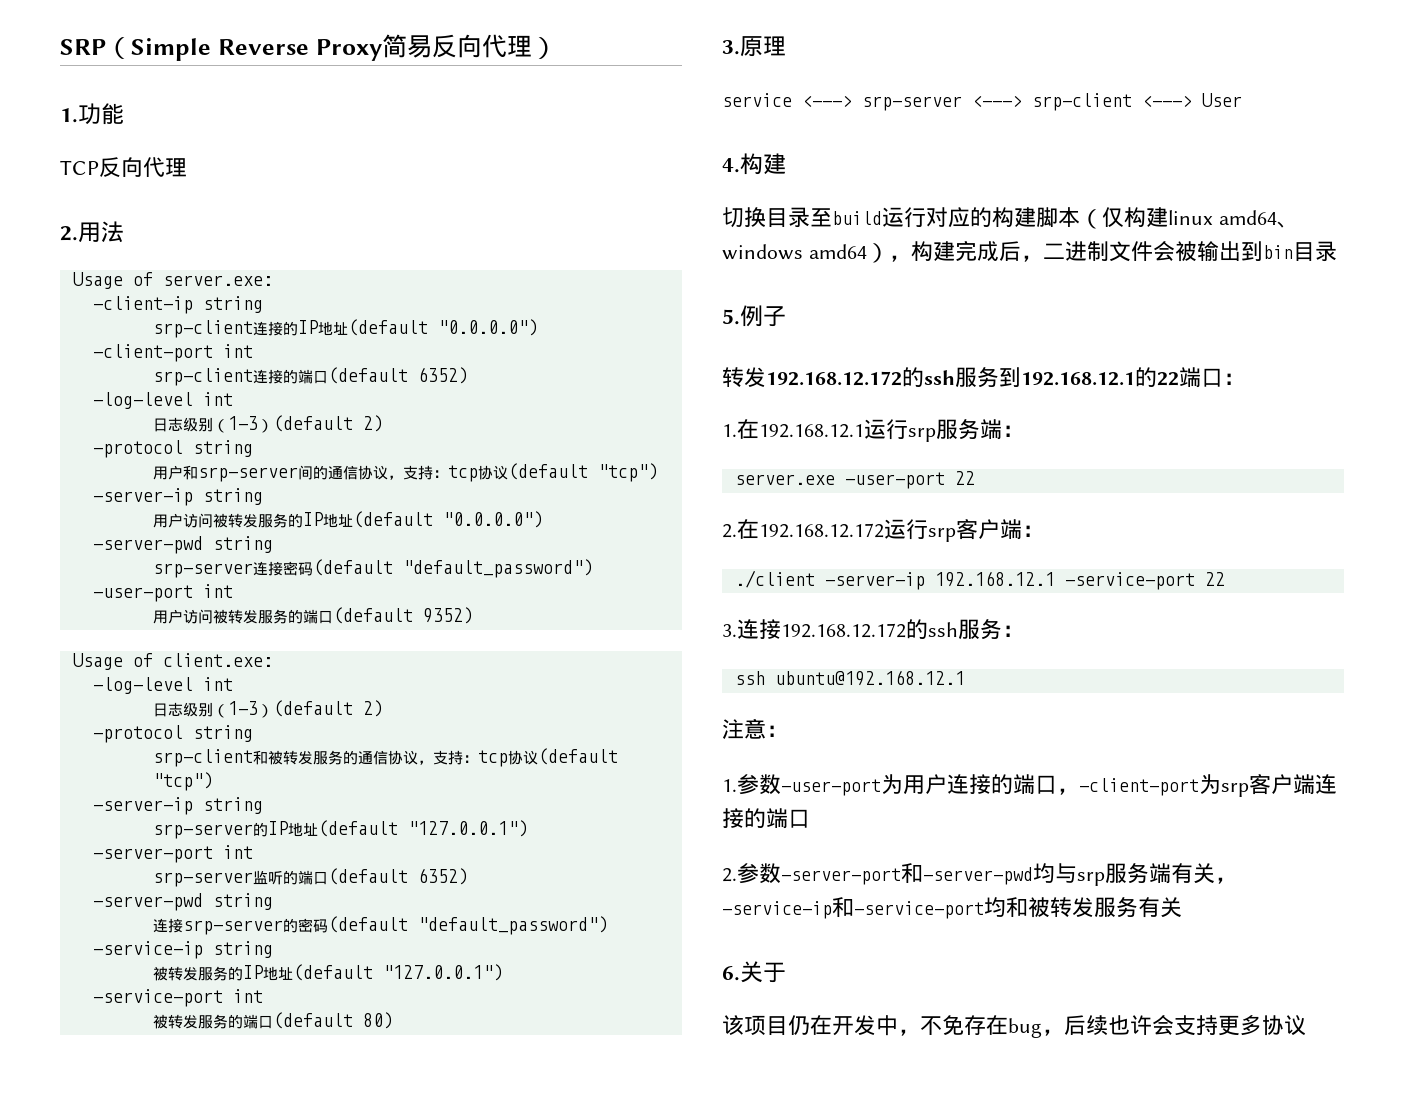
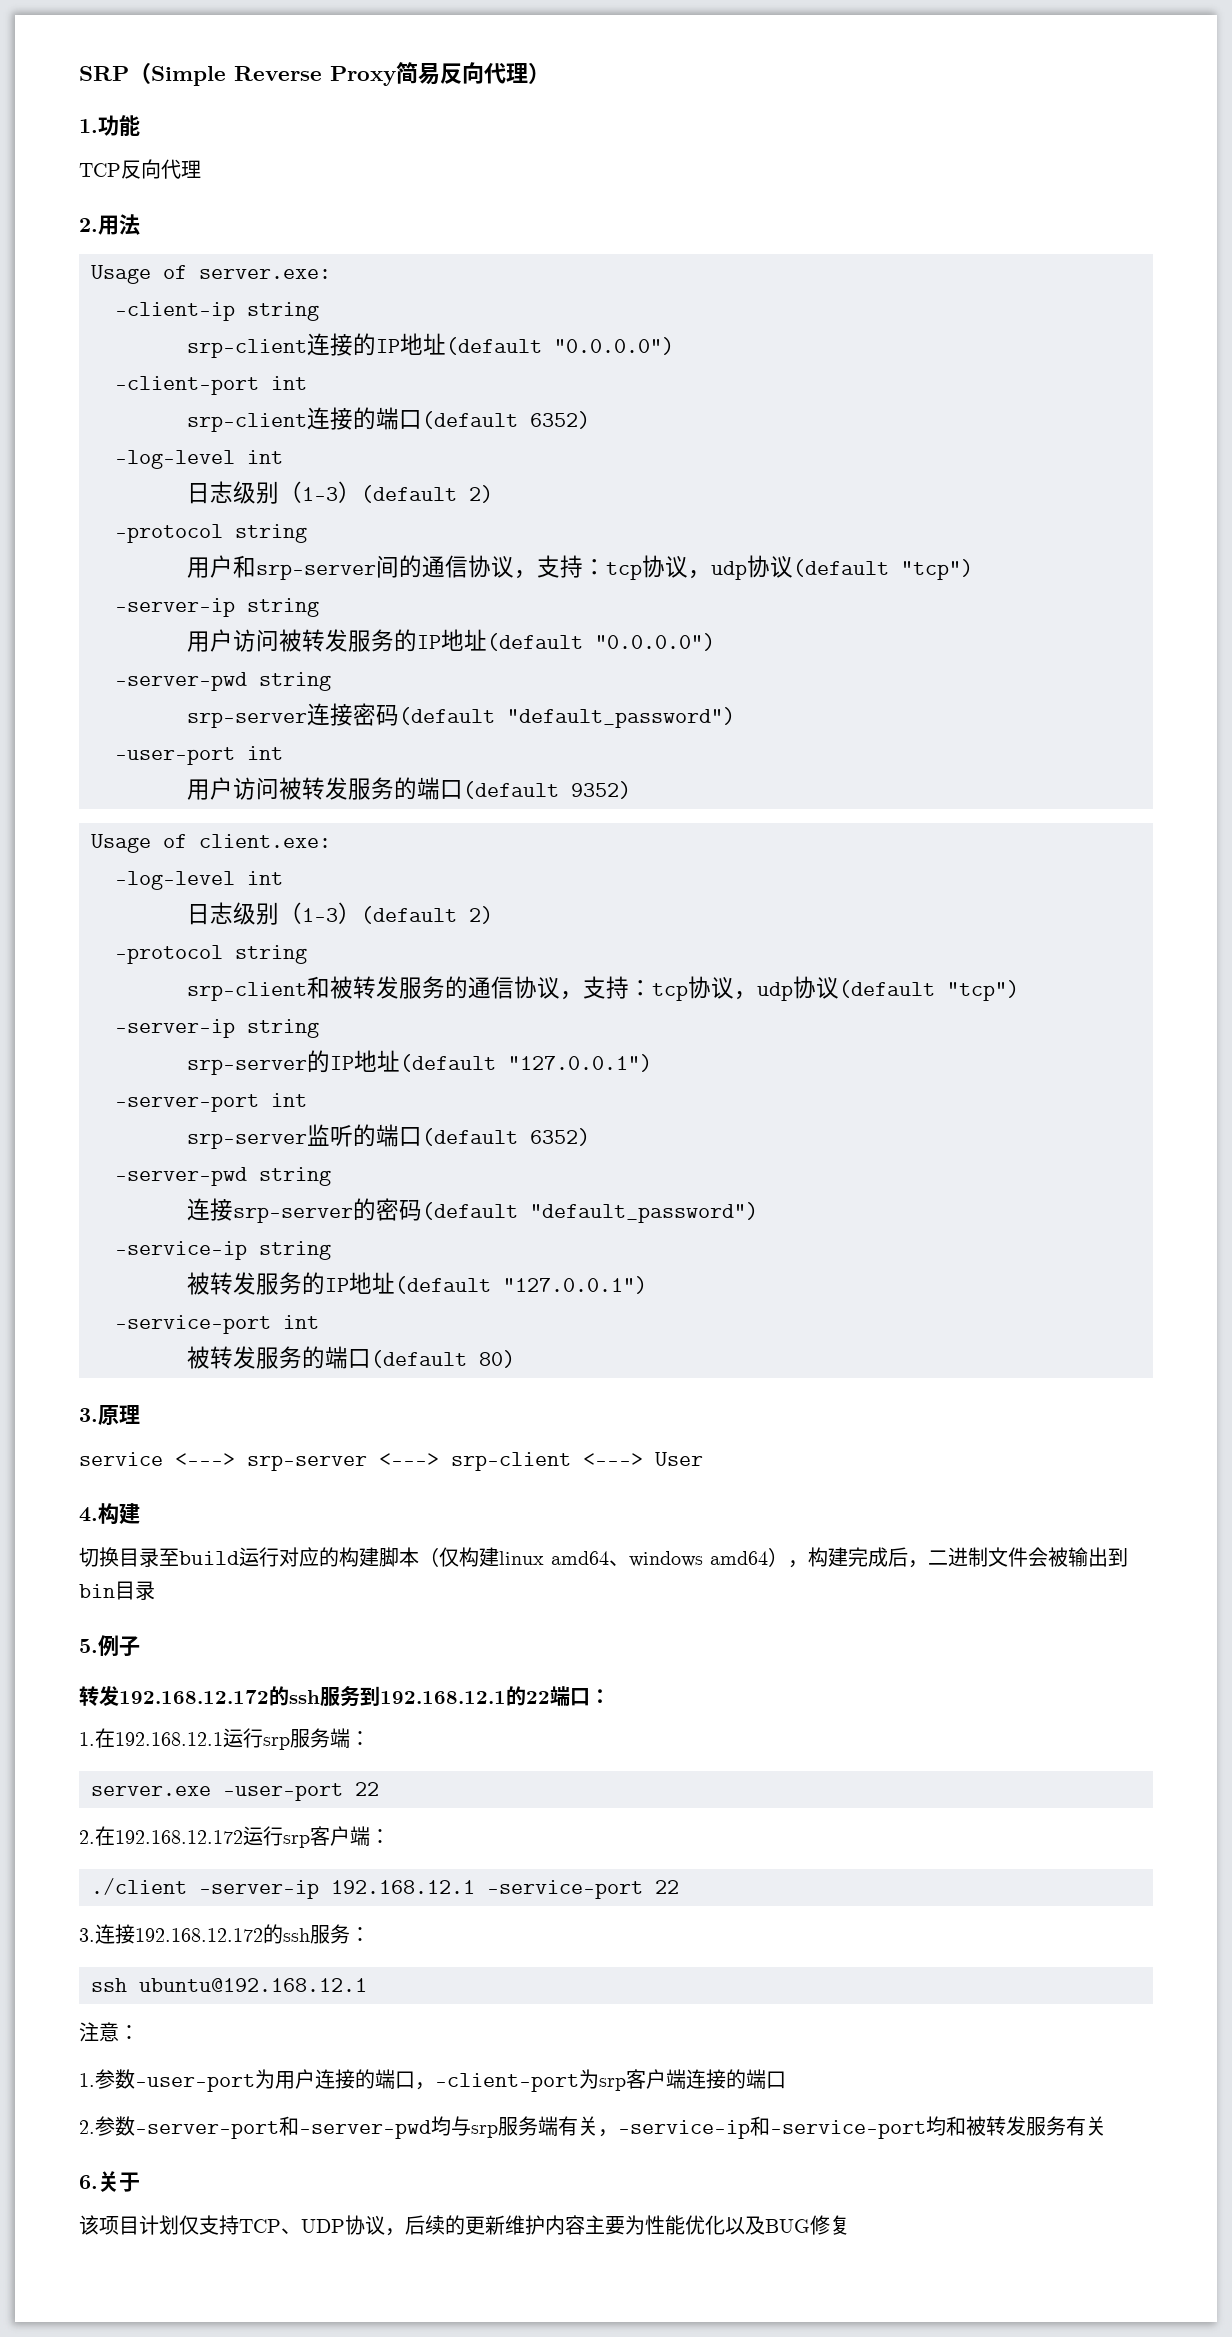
- 用户和srp-server间的通信协议，支持：tcp协议(default "tcp")
+ 用户和srp-server间的通信协议，支持：tcp协议，udp协议(default "tcp")
- srp-client和被转发服务的通信协议，支持：tcp协议(default "tcp")
+ srp-client和被转发服务的通信协议，支持：tcp协议，udp协议(default "tcp")
- 该项目仍在开发中，不免存在bug，后续也许会支持更多协议
+ 该项目计划仅支持TCP、UDP协议，后续的更新维护内容主要为性能优化以及BUG修复

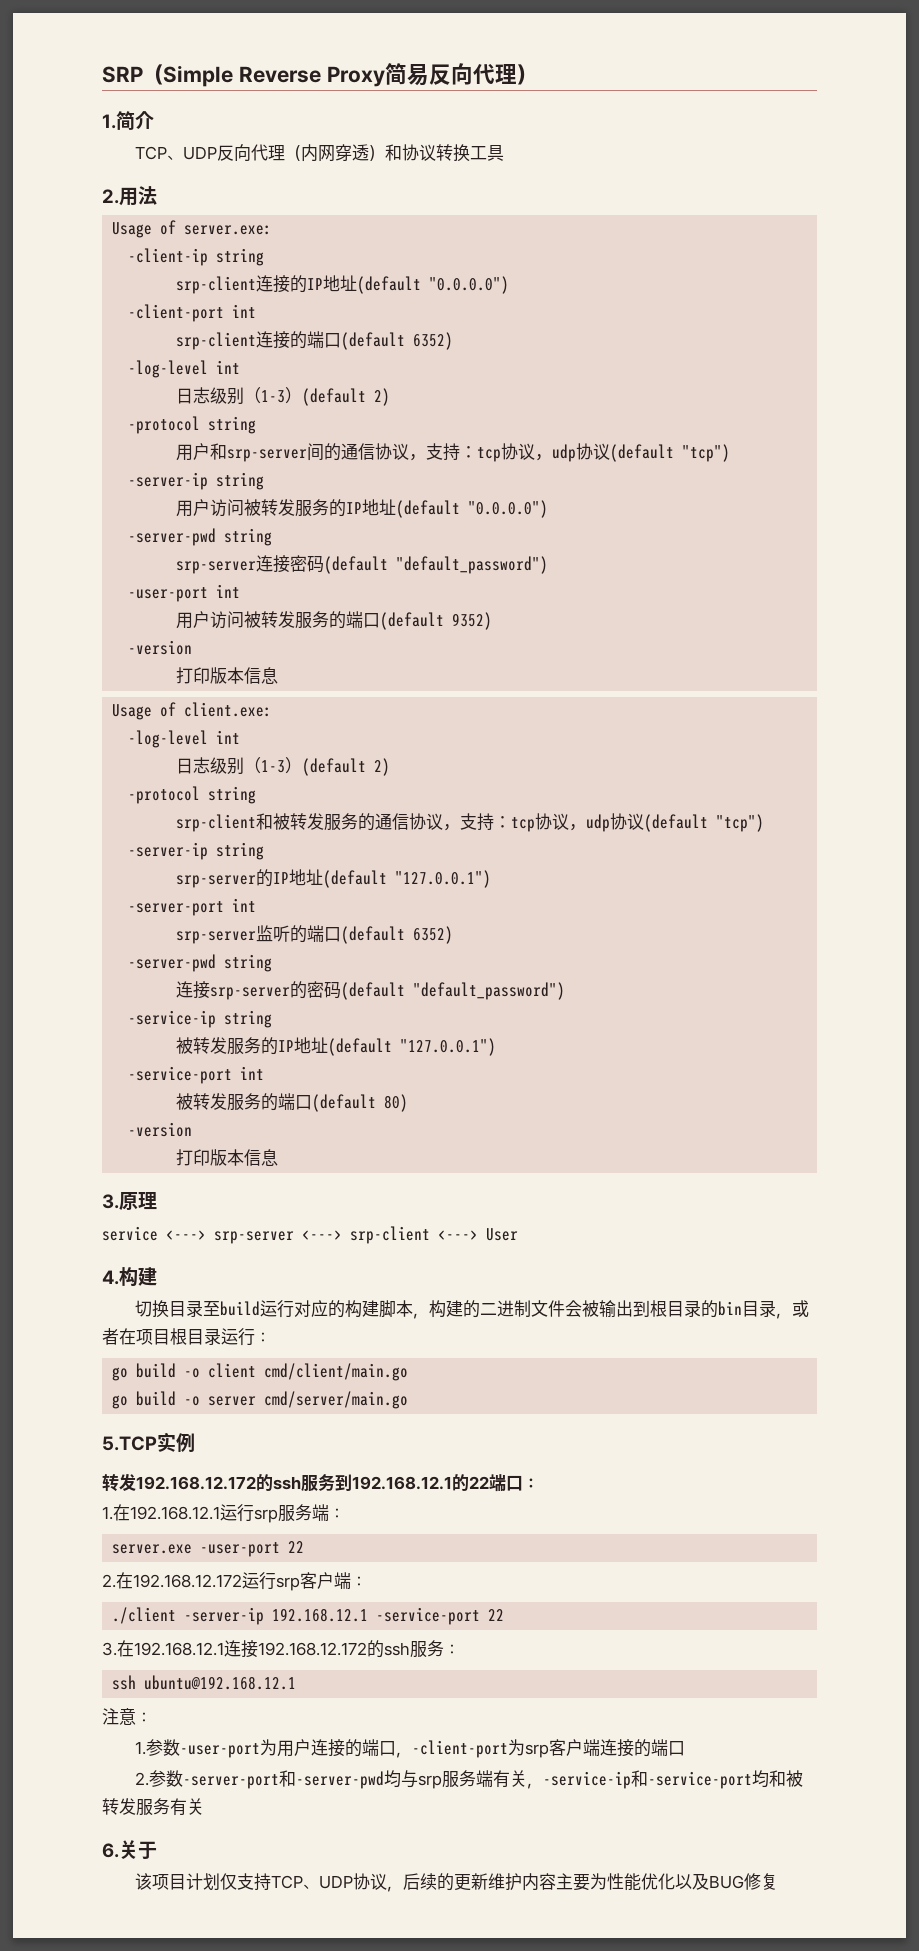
- 1.功能
- TCP反向代理
+ 1.简介
+ TCP、UDP反向代理（内网穿透）和协议转换工具
  用户访问被转发服务的端口(default 9352)
+ -version
+ 打印版本信息
  被转发服务的端口(default 80)
+ -version
+ 打印版本信息
- 切换目录至build运行对应的构建脚本（仅构建linux amd64、windows amd64），构建完成后，二进制文件会被输出到bin目录
- 5.例子
+ 切换目录至build运行对应的构建脚本，构建的二进制文件会被输出到根目录的bin目录，或者在项目根目录运行：
+ go build -o client cmd/client/main.go
+ go build -o server cmd/server/main.go
+ 5.TCP实例
- 3.连接192.168.12.172的ssh服务：
+ 3.在192.168.12.1连接192.168.12.172的ssh服务：

